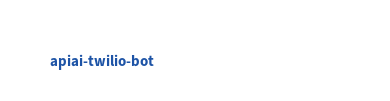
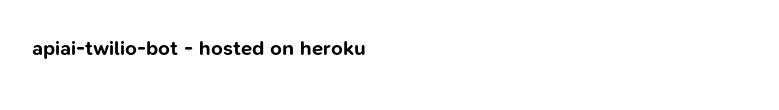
- apiai-twilio-bot
+ apiai-twilio-bot - hosted on heroku

